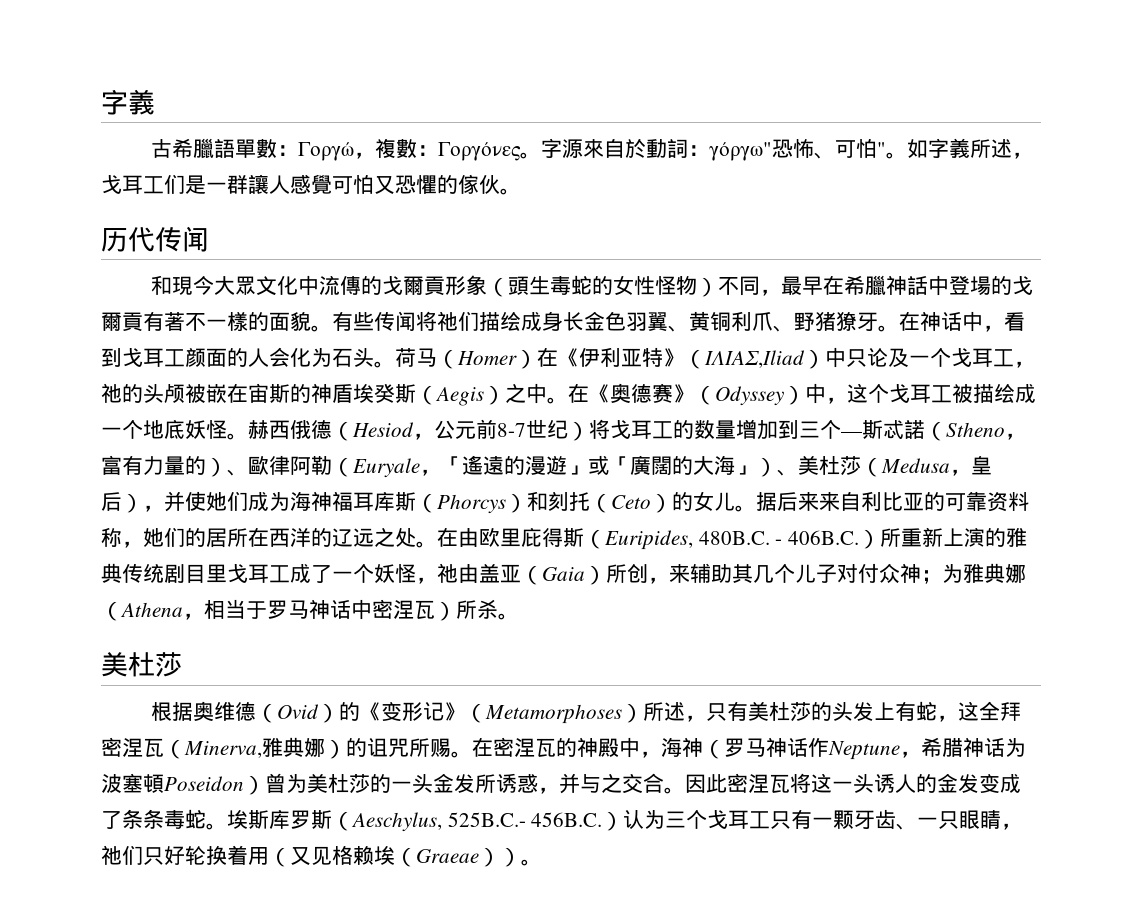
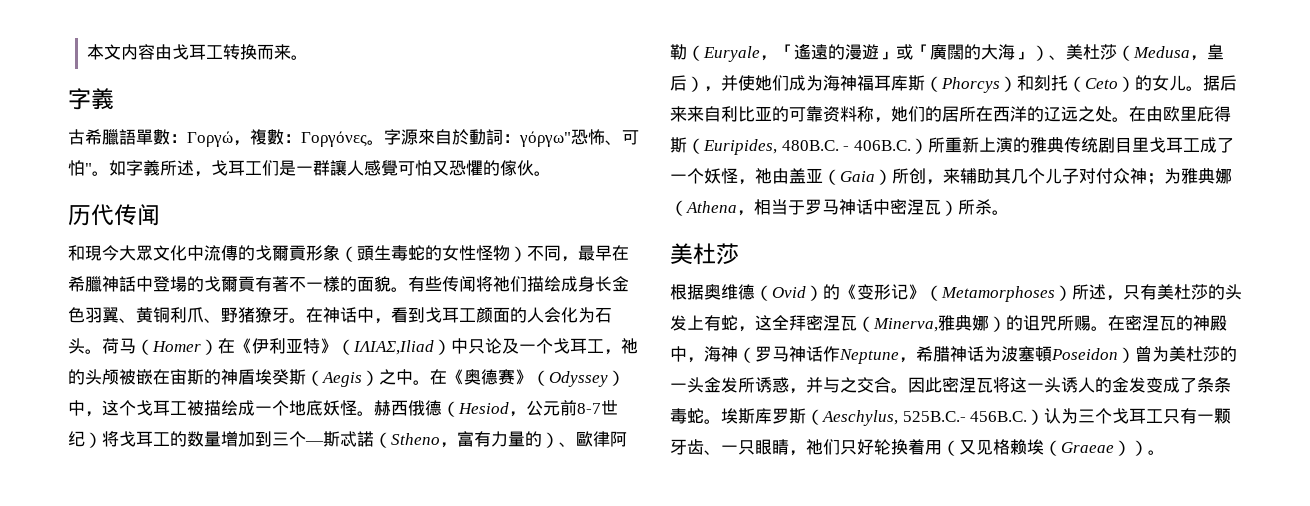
+ 本文内容由戈耳工转换而来。

